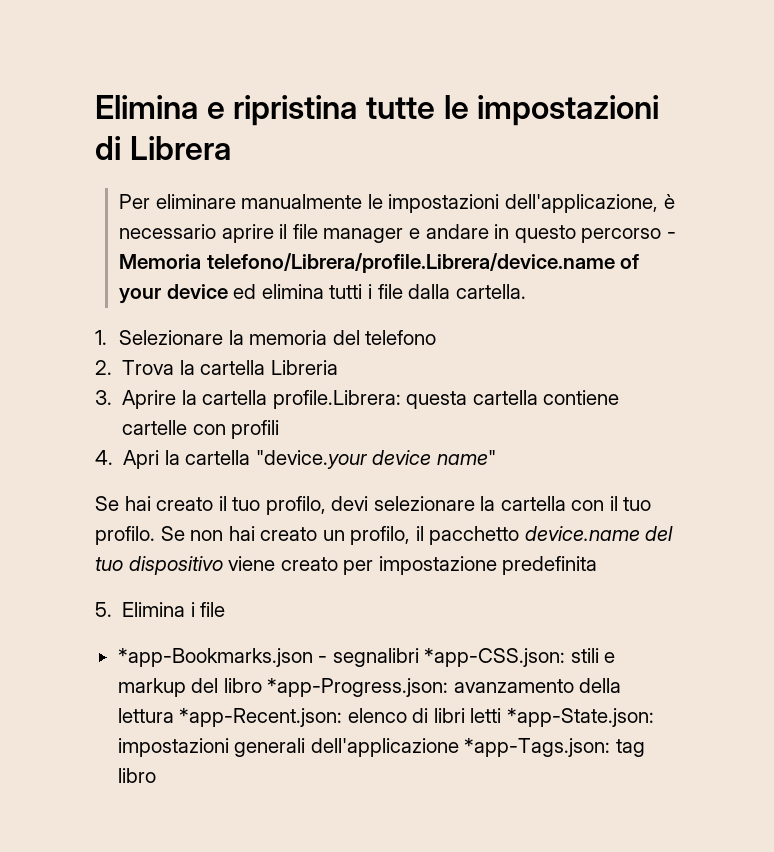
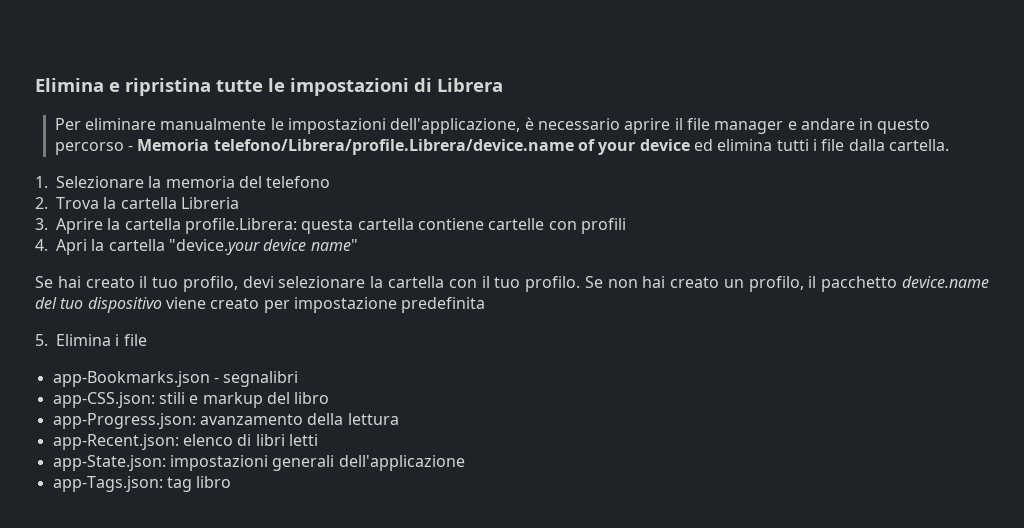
- *app-Bookmarks.json - segnalibri *app-CSS.json: stili e markup del libro *app-Progress.json: avanzamento della lettura *app-Recent.json: elenco di libri letti *app-State.json: impostazioni generali dell'applicazione *app-Tags.json: tag libro
+ app-Bookmarks.json - segnalibri
+ app-CSS.json: stili e markup del libro
+ app-Progress.json: avanzamento della lettura
+ app-Recent.json: elenco di libri letti
+ app-State.json: impostazioni generali dell'applicazione
+ app-Tags.json: tag libro

